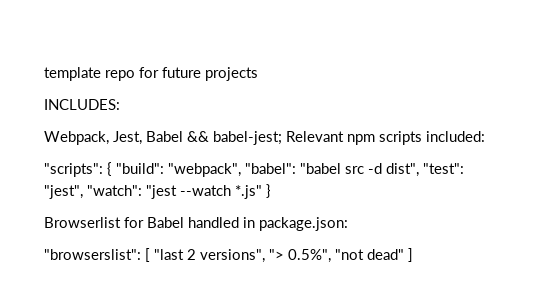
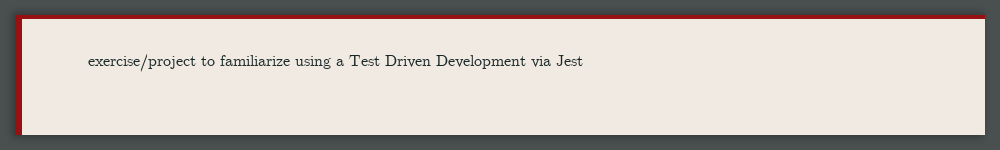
- template repo for future projects
- INCLUDES:
- Webpack, Jest, Babel && babel-jest; Relevant npm scripts included:
- "scripts": { "build": "webpack", "babel": "babel src -d dist", "test": "jest", "watch": "jest --watch *.js" }
- Browserlist for Babel handled in package.json:
- "browserslist": [ "last 2 versions", "> 0.5%", "not dead" ]
+ exercise/project to familiarize using a Test Driven Development via Jest

